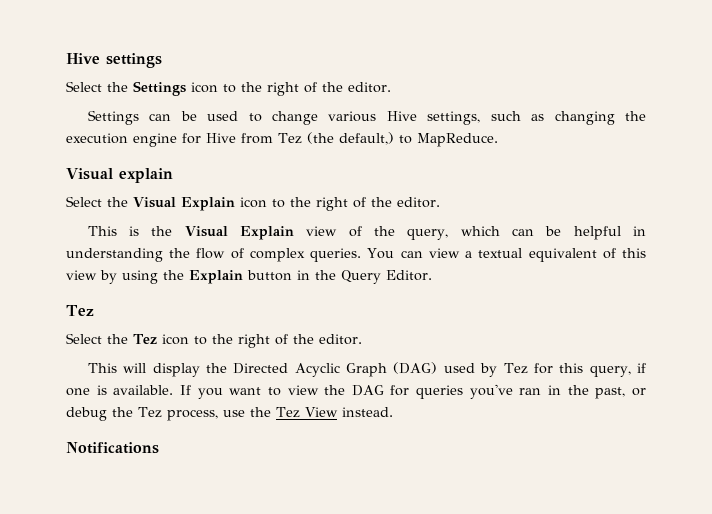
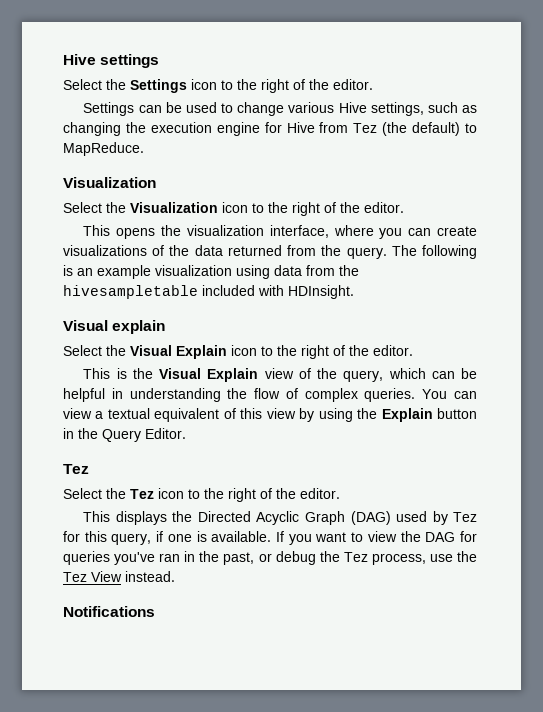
- Settings can be used to change various Hive settings, such as changing the execution engine for Hive from Tez (the default,) to MapReduce.
+ Settings can be used to change various Hive settings, such as changing the execution engine for Hive from Tez (the default) to MapReduce.
+ Visualization
+ Select the Visualization icon to the right of the editor.
+ This opens the visualization interface, where you can create visualizations of the data returned from the query. The following is an example visualization using data from the hivesampletable included with HDInsight.
- This will display the Directed Acyclic Graph (DAG) used by Tez for this query, if one is available.
+ This displays the Directed Acyclic Graph (DAG) used by Tez for this query, if one is available.

